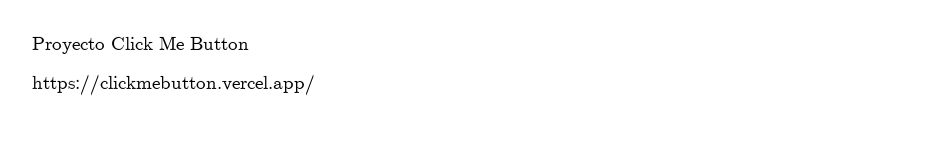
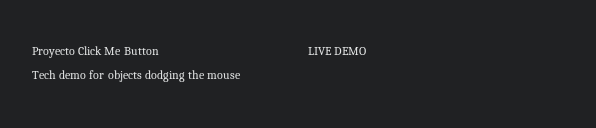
- https://clickmebutton.vercel.app/
+ Tech demo for objects dodging the mouse
+ LIVE DEMO

